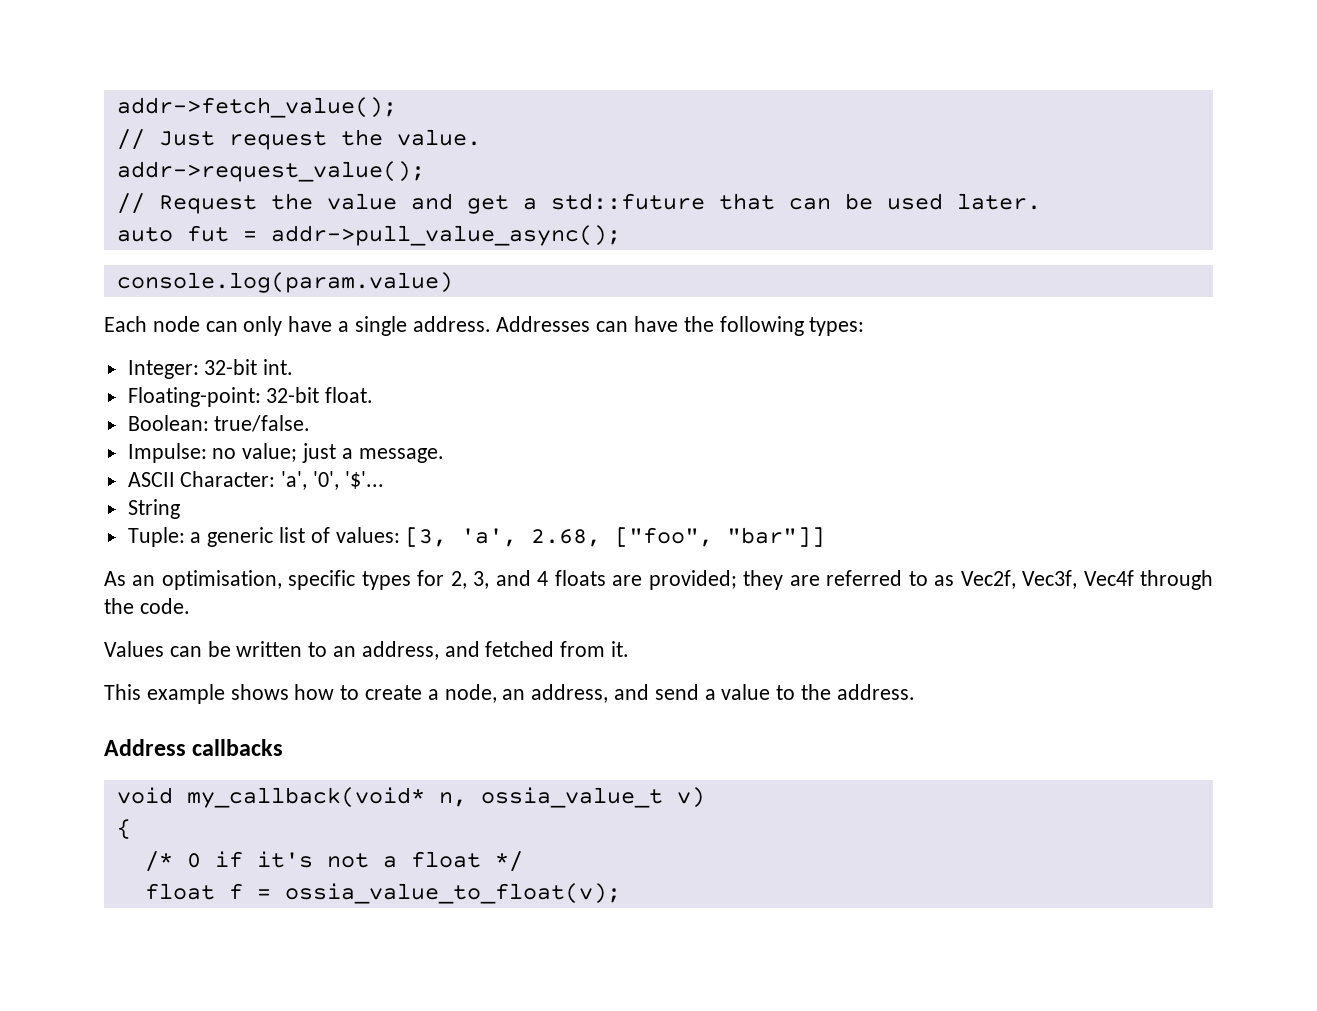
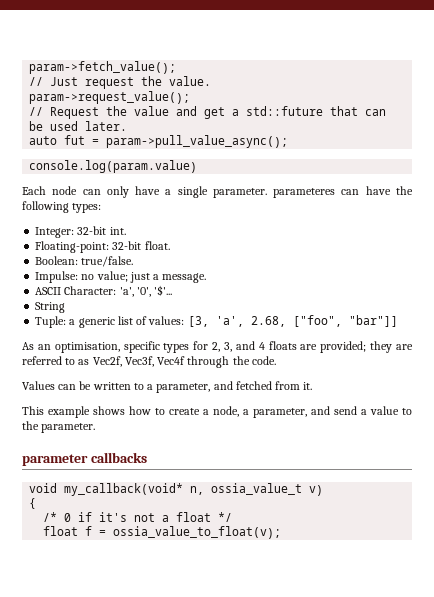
- addr->fetch_value();
+ param->fetch_value();
- addr->request_value();
+ param->request_value();
- auto fut = addr->pull_value_async();
+ auto fut = param->pull_value_async();
- Each node can only have a single address. Addresses can have the following types:
+ Each node can only have a single parameter. parameteres can have the following types:
- Values can be written to an address, and fetched from it.
+ Values can be written to a parameter, and fetched from it.
- This example shows how to create a node, an address, and send a value to the address.
- Address callbacks
+ This example shows how to create a node, a parameter, and send a value to the parameter.
+ parameter callbacks

